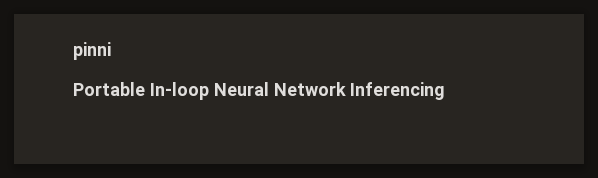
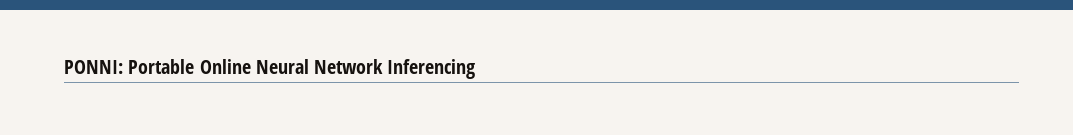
- pinni
- Portable In-loop Neural Network Inferencing
+ PONNI: Portable Online Neural Network Inferencing

